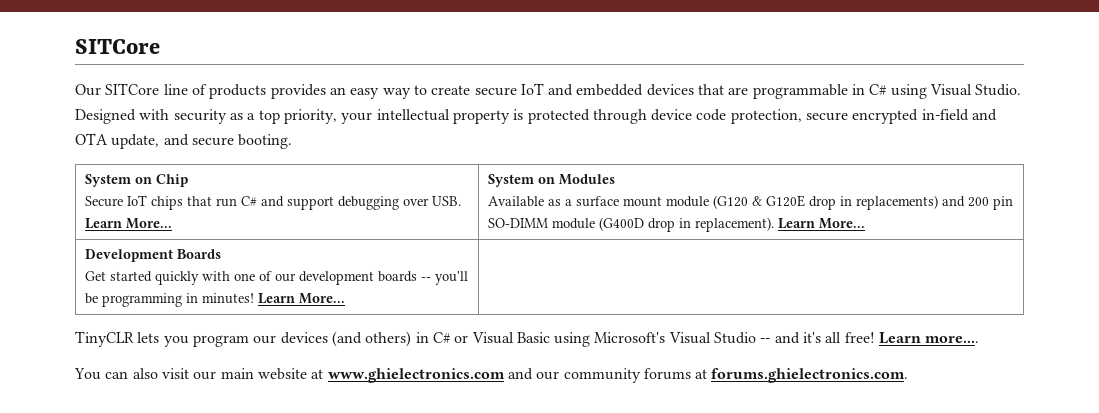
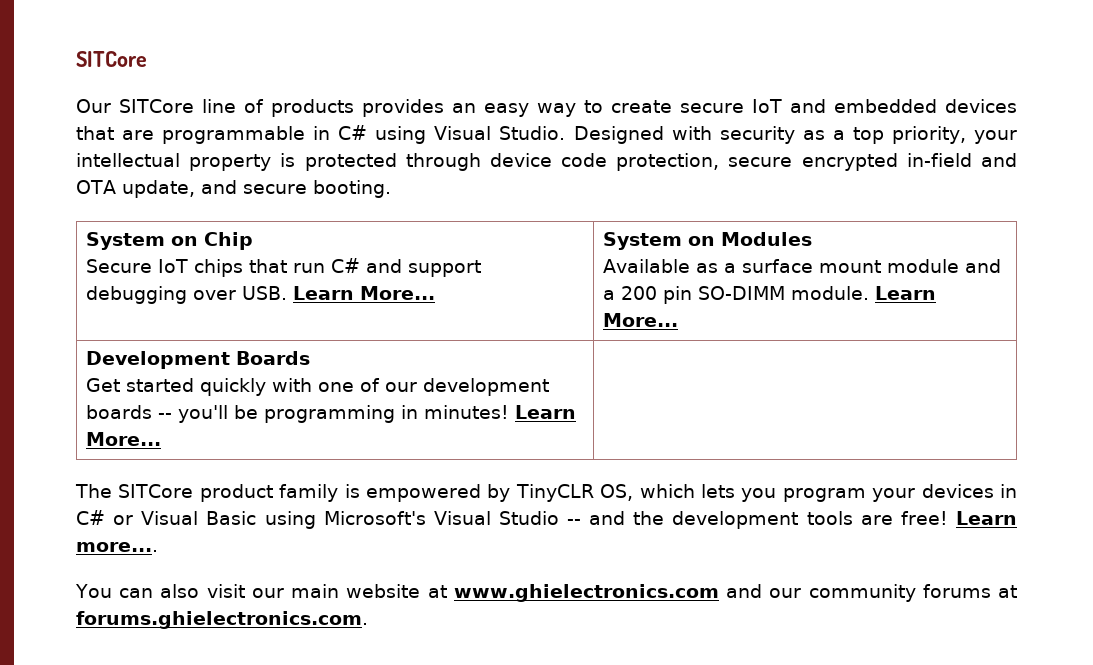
- Available as a surface mount module (G120 & G120E drop in replacements) and 200 pin SO-DIMM module (G400D drop in replacement).
+ Available as a surface mount module and a 200 pin SO-DIMM module.
- TinyCLR lets you program our devices (and others) in C# or Visual Basic using Microsoft's Visual Studio -- and it's all free!
+ The SITCore product family is empowered by TinyCLR OS, which lets you program your devices in C# or Visual Basic using Microsoft's Visual Studio -- and the development tools are free!

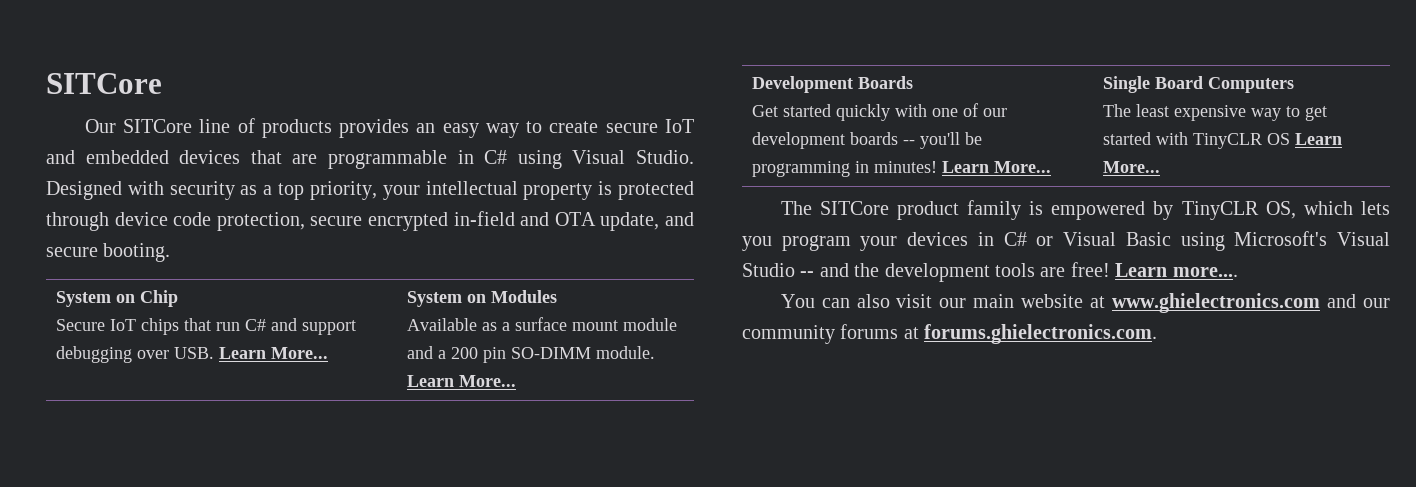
  Development Boards
- Get started quickly with one of our development boards -- you'll be programming in minutes! Learn More... |
+ Get started quickly with one of our development boards -- you'll be programming in minutes! Learn More... | Single Board Computers
+ The least expensive way to get started with TinyCLR OS Learn More...

